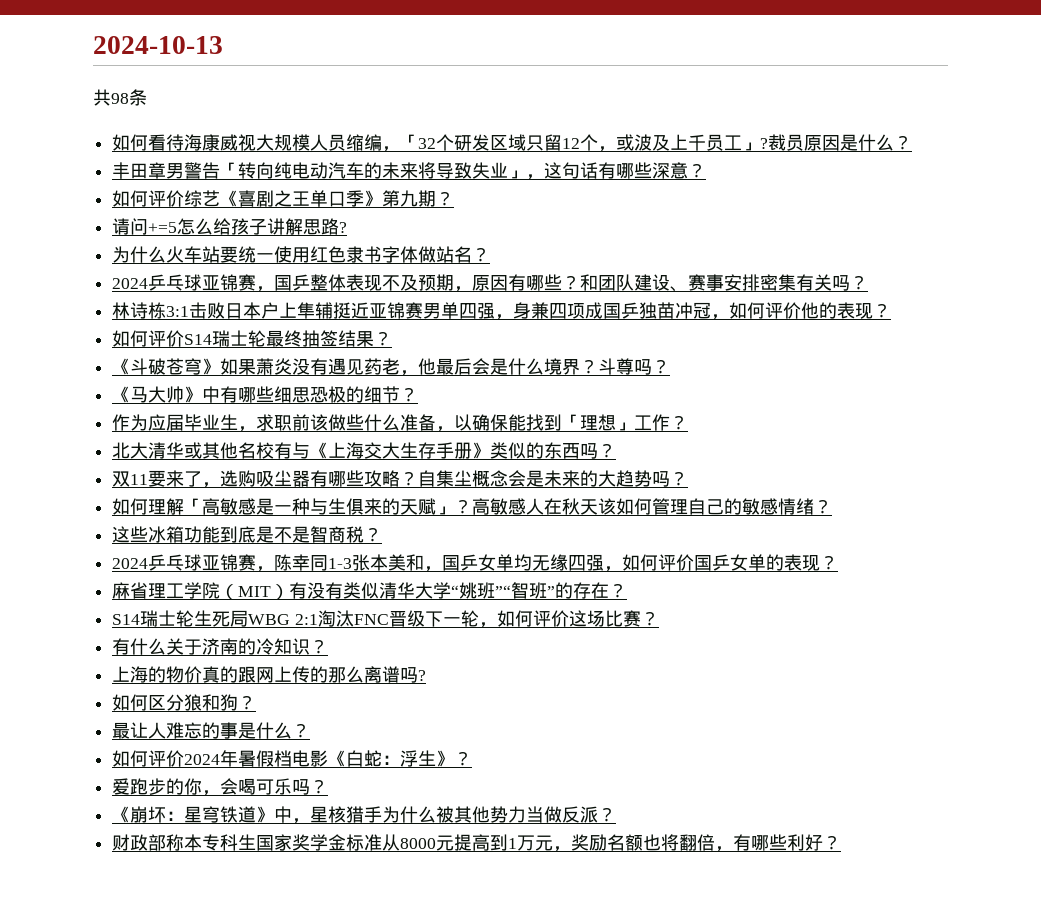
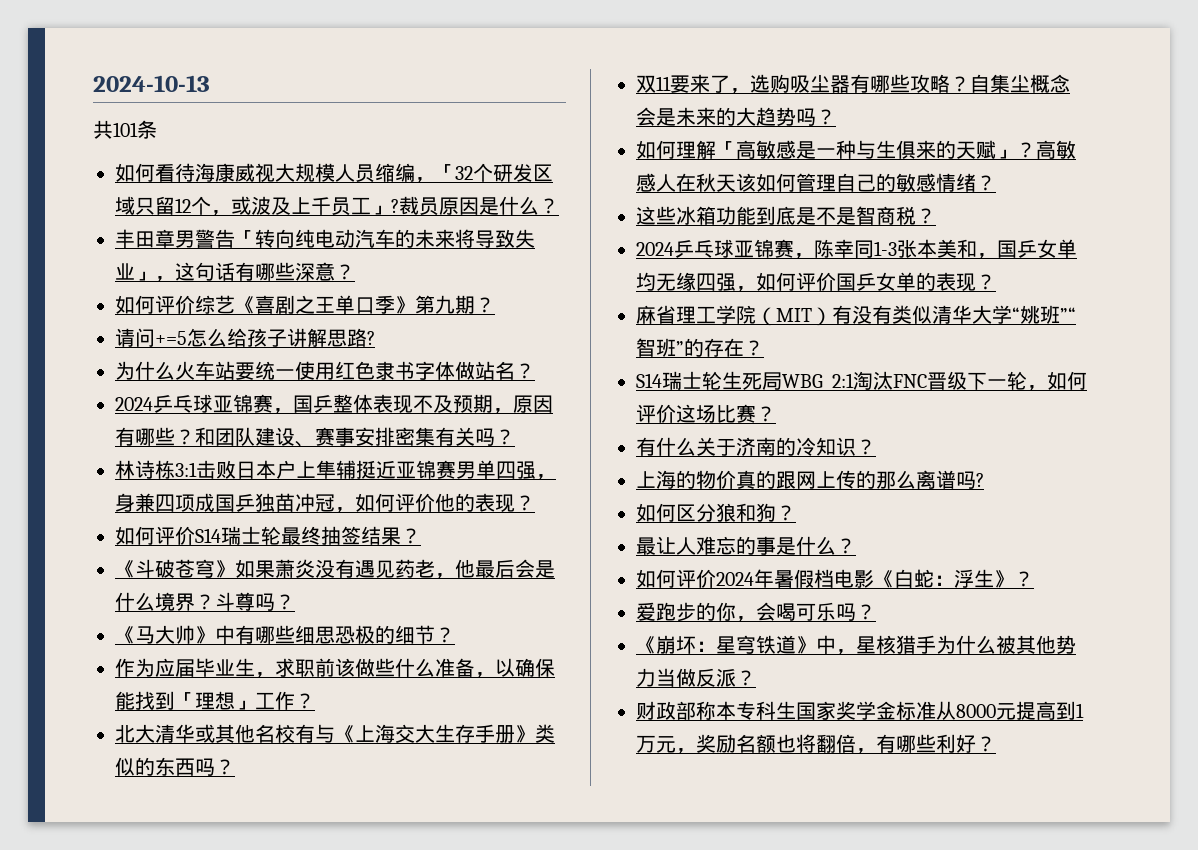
- 共98条
+ 共101条

